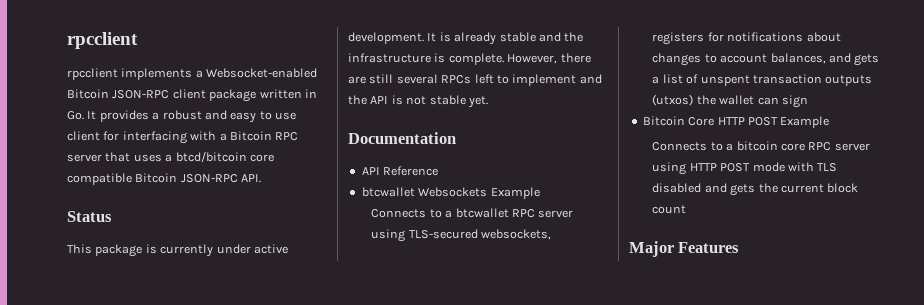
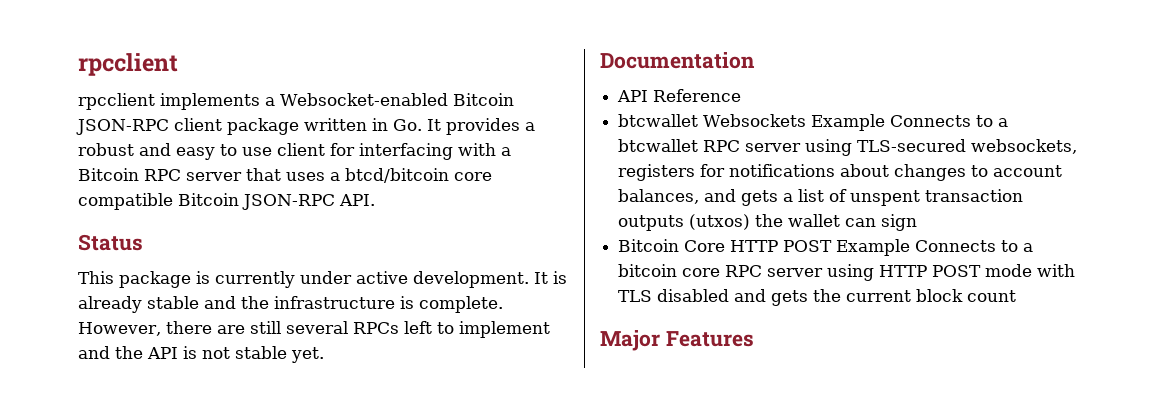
- btcwallet Websockets Example
- Connects to a btcwallet RPC server using TLS-secured websockets, registers for notifications about changes to account balances, and gets a list of unspent transaction outputs (utxos) the wallet can sign
+ btcwallet Websockets Example Connects to a btcwallet RPC server using TLS-secured websockets, registers for notifications about changes to account balances, and gets a list of unspent transaction outputs (utxos) the wallet can sign
- Bitcoin Core HTTP POST Example
- Connects to a bitcoin core RPC server using HTTP POST mode with TLS disabled and gets the current block count
+ Bitcoin Core HTTP POST Example Connects to a bitcoin core RPC server using HTTP POST mode with TLS disabled and gets the current block count

